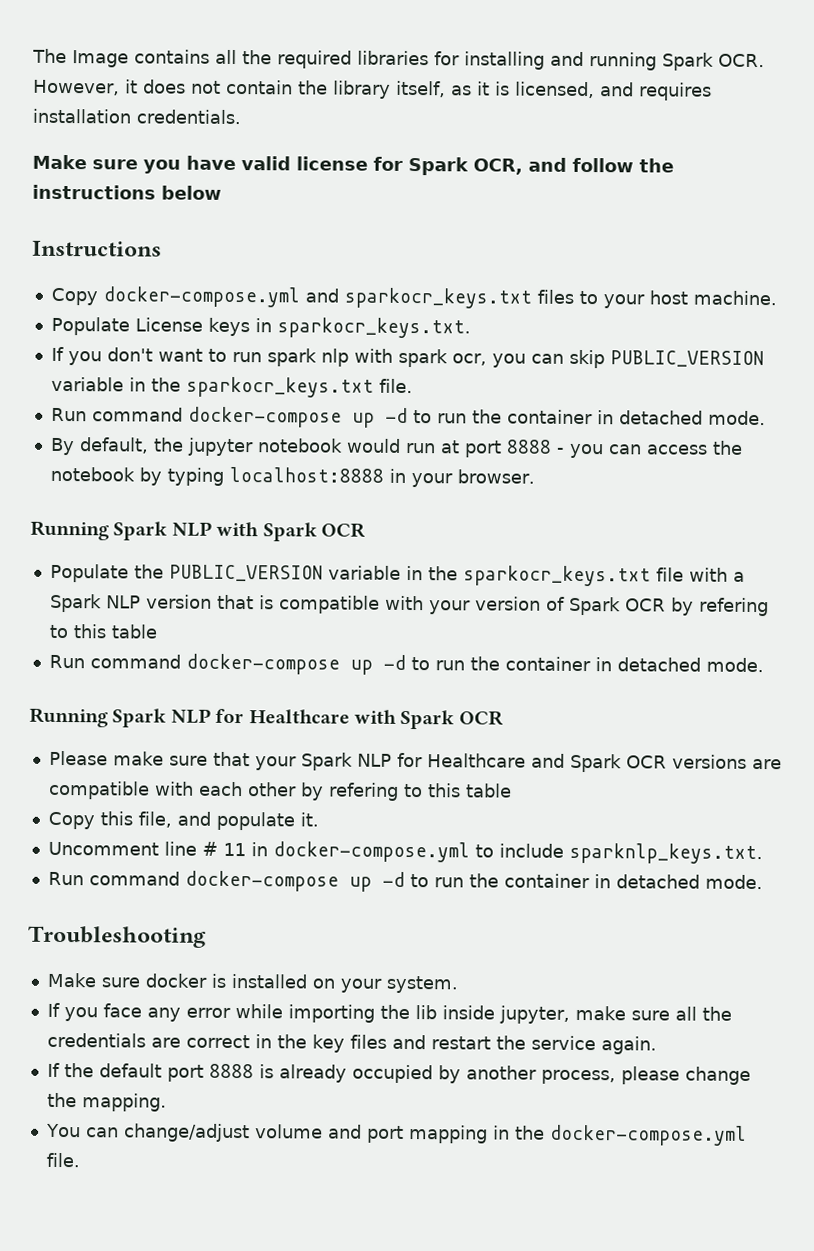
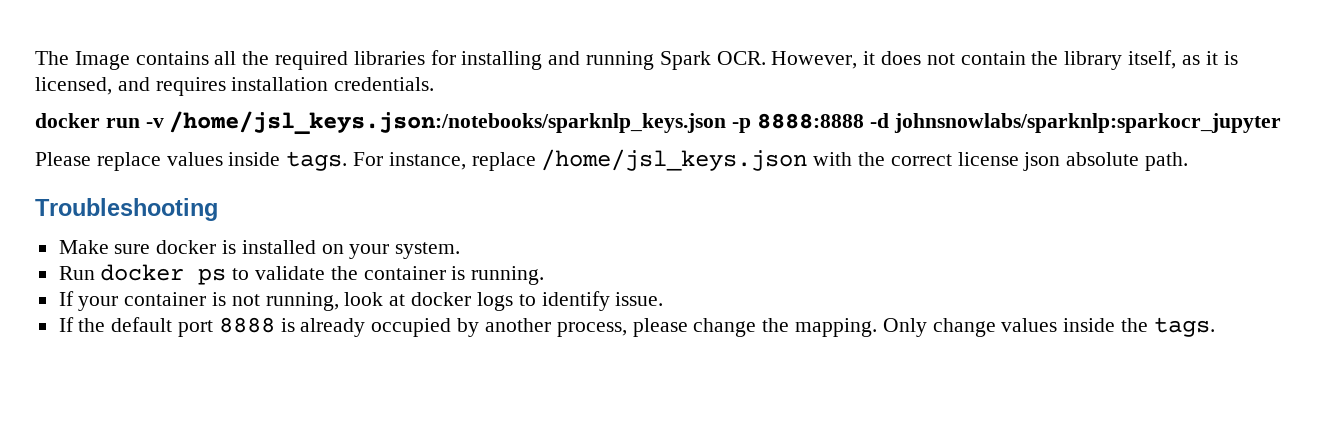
- Make sure you have valid license for Spark OCR, and follow the instructions below
- Instructions
- Copy docker-compose.yml and sparkocr_keys.txt files to your host machine.
- Populate License keys in sparkocr_keys.txt.
- If you don't want to run spark nlp with spark ocr, you can skip PUBLIC_VERSION variable in the sparkocr_keys.txt file.
- Run command docker-compose up -d to run the container in detached mode.
- By default, the jupyter notebook would run at port 8888 - you can access the notebook by typing localhost:8888 in your browser.
- Running Spark NLP with Spark OCR
- Populate the PUBLIC_VERSION variable in the sparkocr_keys.txt file with a Spark NLP version that is compatible with your version of Spark OCR by refering to this table
- Run command docker-compose up -d to run the container in detached mode.
- Running Spark NLP for Healthcare with Spark OCR
- Please make sure that your Spark NLP for Healthcare and Spark OCR versions are compatible with each other by refering to this table
- Copy this file, and populate it.
- Uncomment line # 11 in docker-compose.yml to include sparknlp_keys.txt.
- Run command docker-compose up -d to run the container in detached mode.
+ docker run -v /home/jsl_keys.json:/notebooks/sparknlp_keys.json -p 8888:8888 -d johnsnowlabs/sparknlp:sparkocr_jupyter
+ Please replace values inside tags. For instance, replace /home/jsl_keys.json with the correct license json absolute path.
- If you face any error while importing the lib inside jupyter, make sure all the credentials are correct in the key files and restart the service again.
+ Run docker ps to validate the container is running.
+ If your container is not running, look at docker logs to identify issue.
- If the default port 8888 is already occupied by another process, please change the mapping.
- You can change/adjust volume and port mapping in the docker-compose.yml file.
+ If the default port 8888 is already occupied by another process, please change the mapping. Only change values inside the tags.

